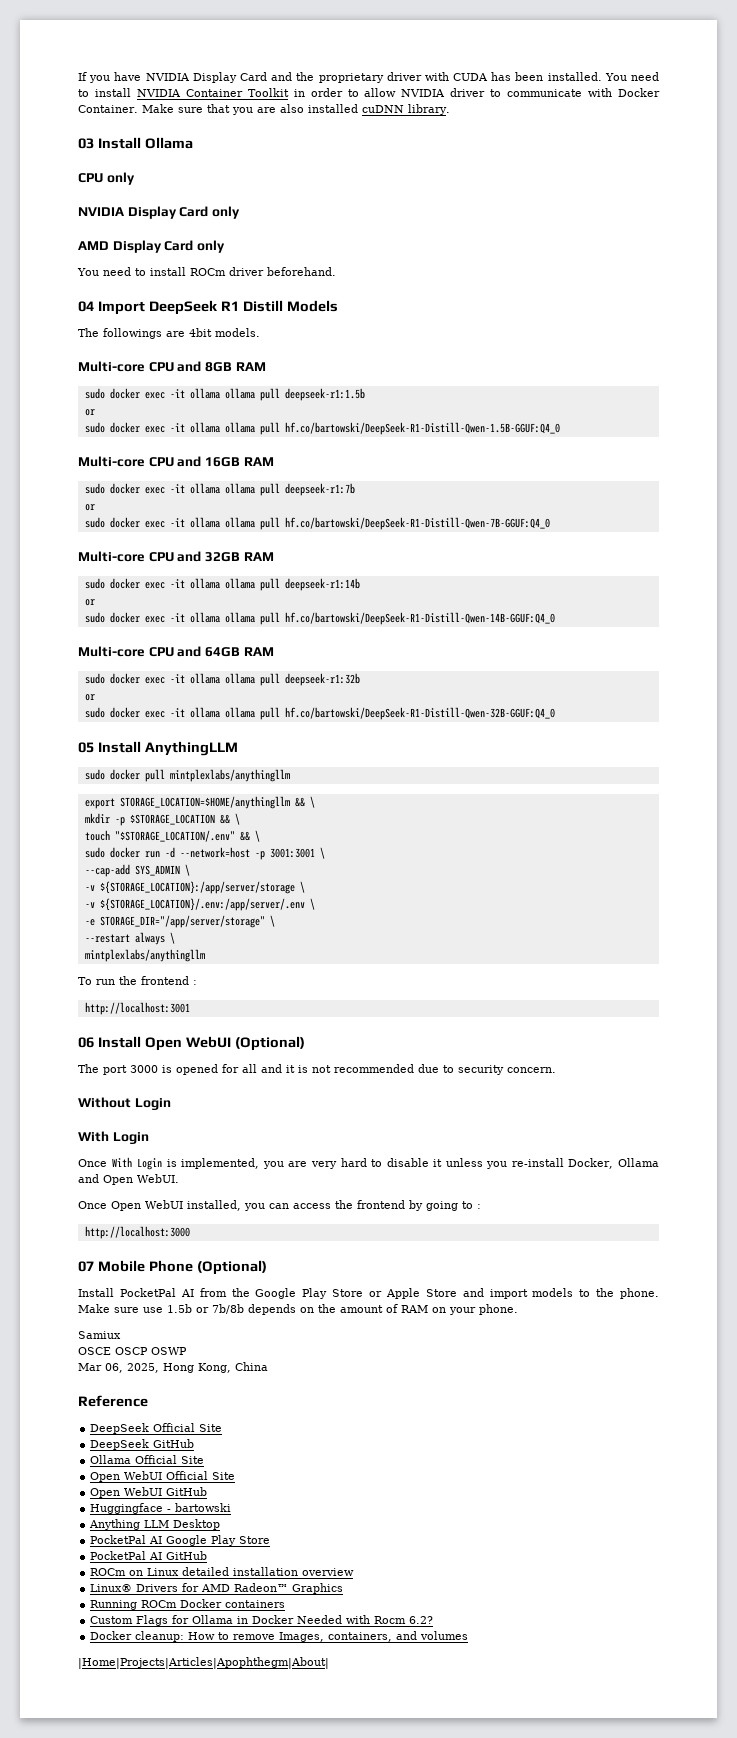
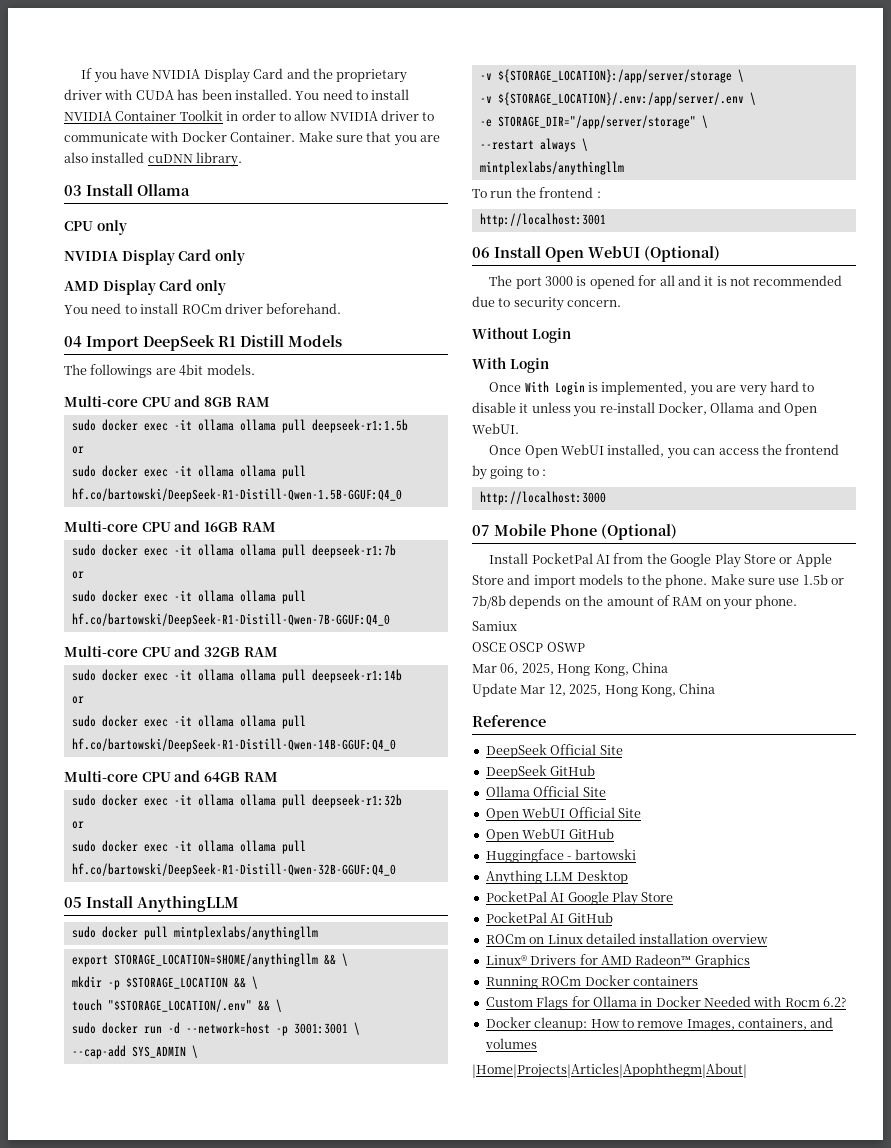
+ Update Mar 12, 2025, Hong Kong, China

